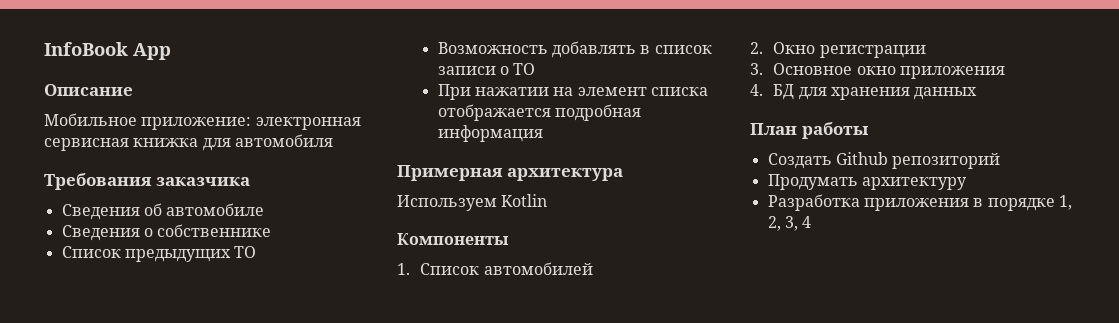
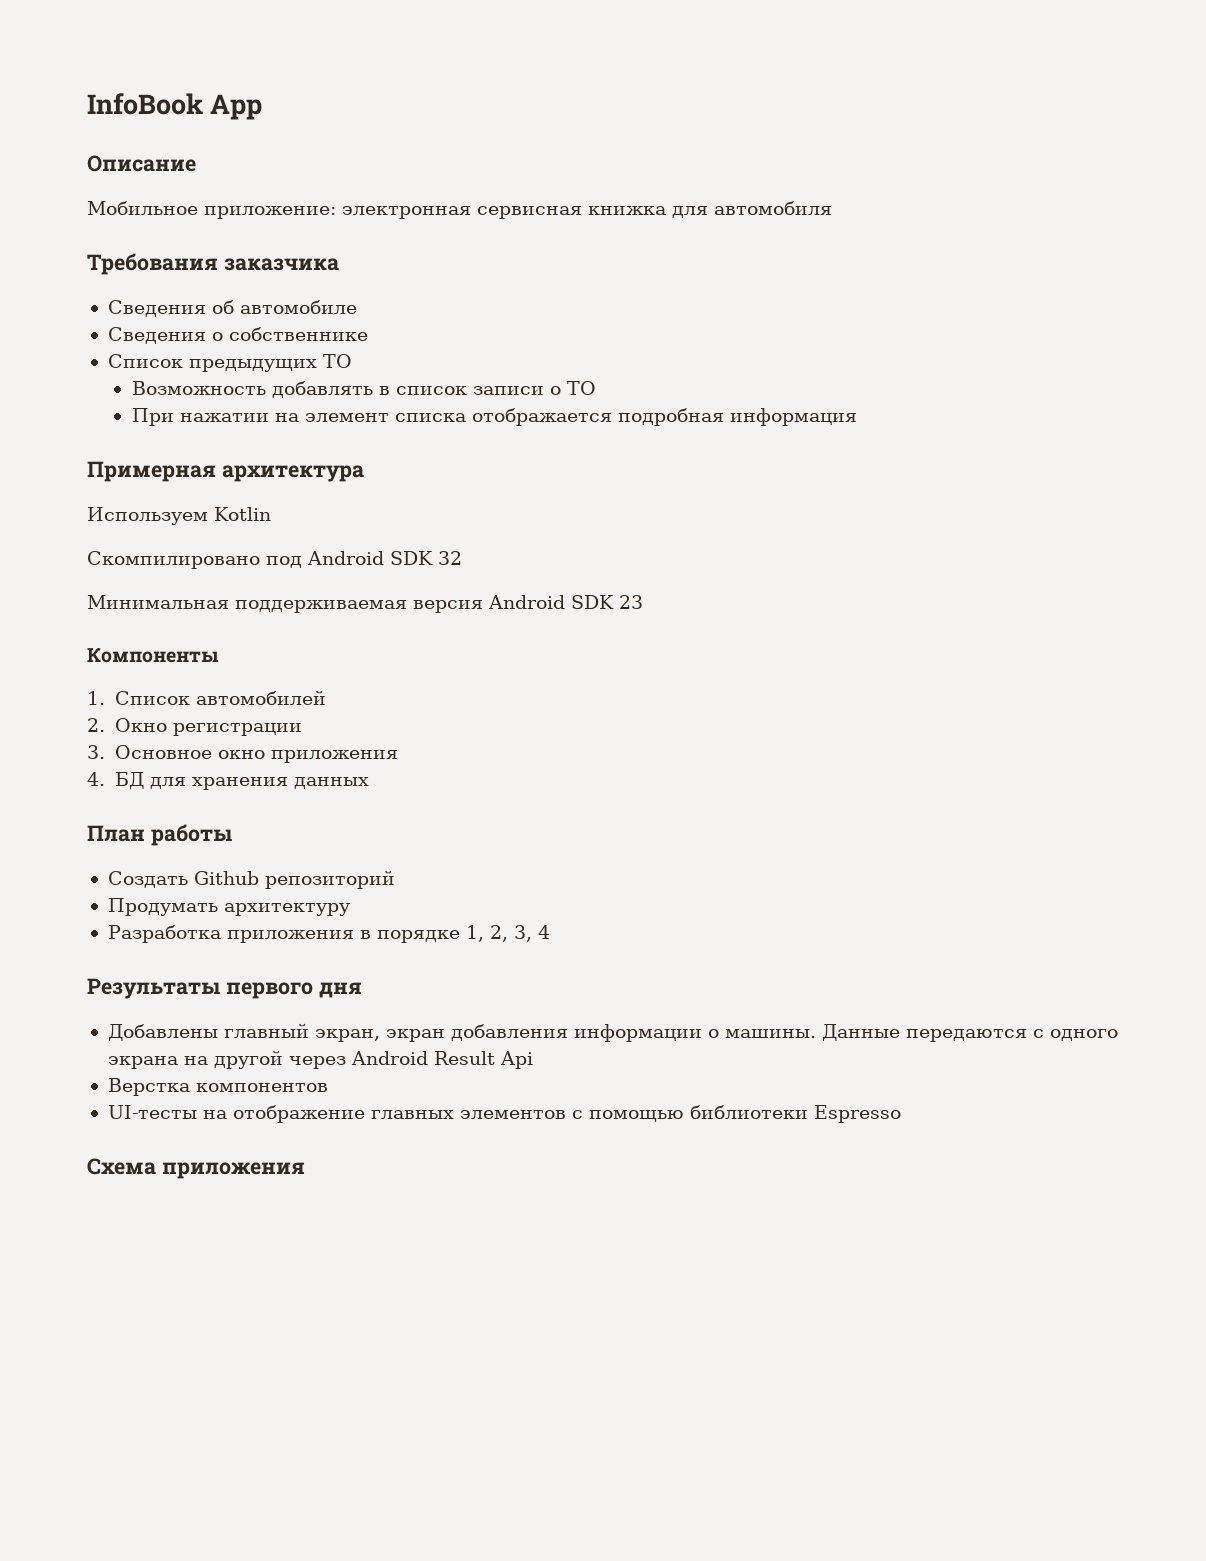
+ Скомпилировано под Android SDK 32
+ Минимальная поддерживаемая версия Android SDK 23
+ Результаты первого дня
+ Добавлены главный экран, экран добавления информации о машины. Данные передаются с одного экрана на другой через Android Result Api
+ Верстка компонентов
+ UI-тесты на отображение главных элементов с помощью библиотеки Espresso
+ Схема приложения

